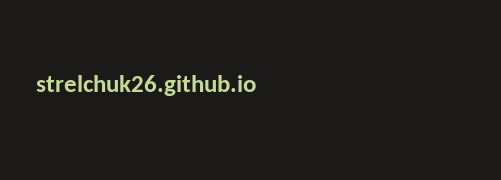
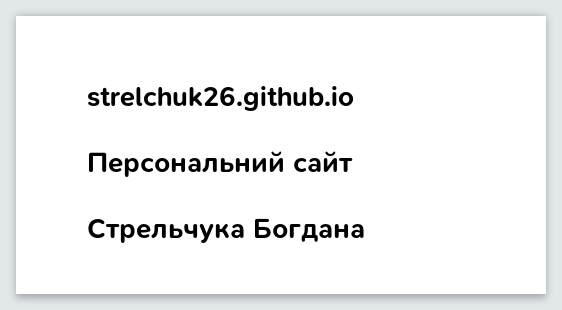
+ Персональний сайт
+ Стрельчука Богдана

